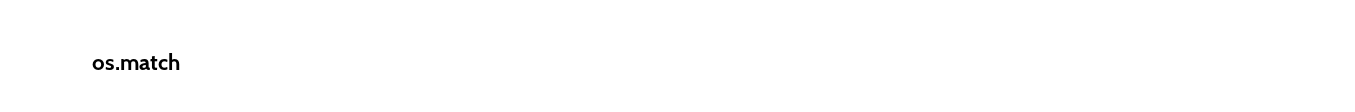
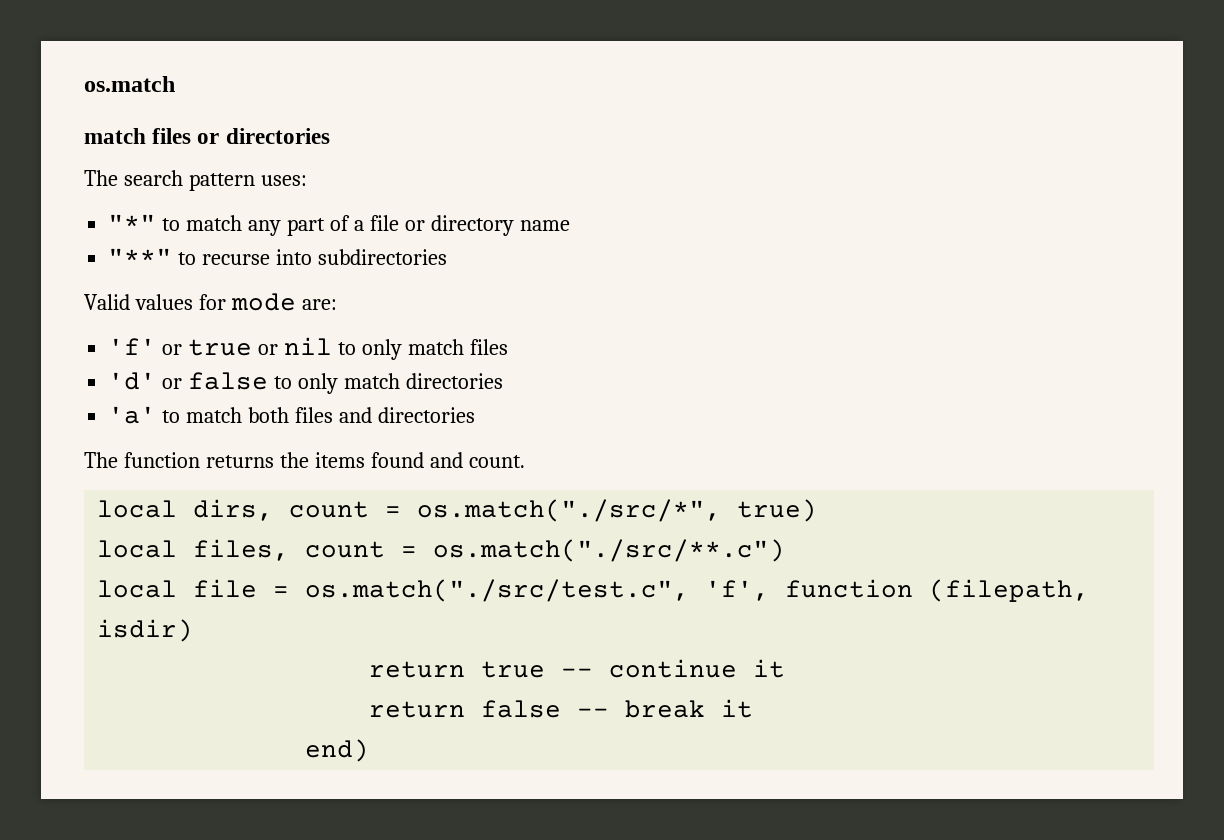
+ match files or directories
+ The search pattern uses:
+ "*" to match any part of a file or directory name
+ "**" to recurse into subdirectories
+ Valid values for mode are:
+ 'f' or true or nil to only match files
+ 'd' or false to only match directories
+ 'a' to match both files and directories
+ The function returns the items found and count.
+ local dirs, count = os.match("./src/*", true)
+ local files, count = os.match("./src/**.c")
+ local file = os.match("./src/test.c", 'f', function (filepath, isdir)
+ return true -- continue it
+ return false -- break it
+ end)

